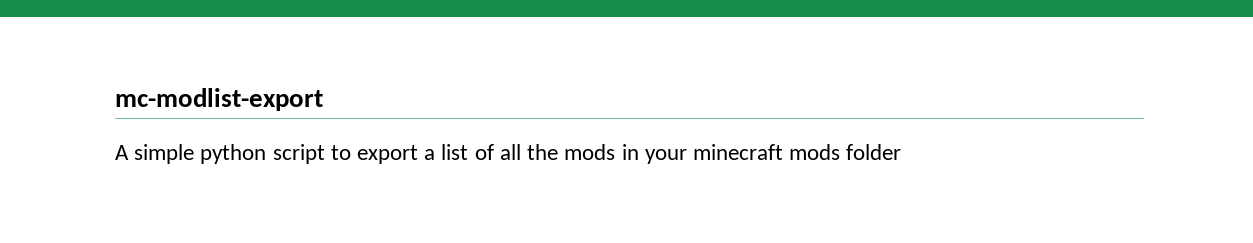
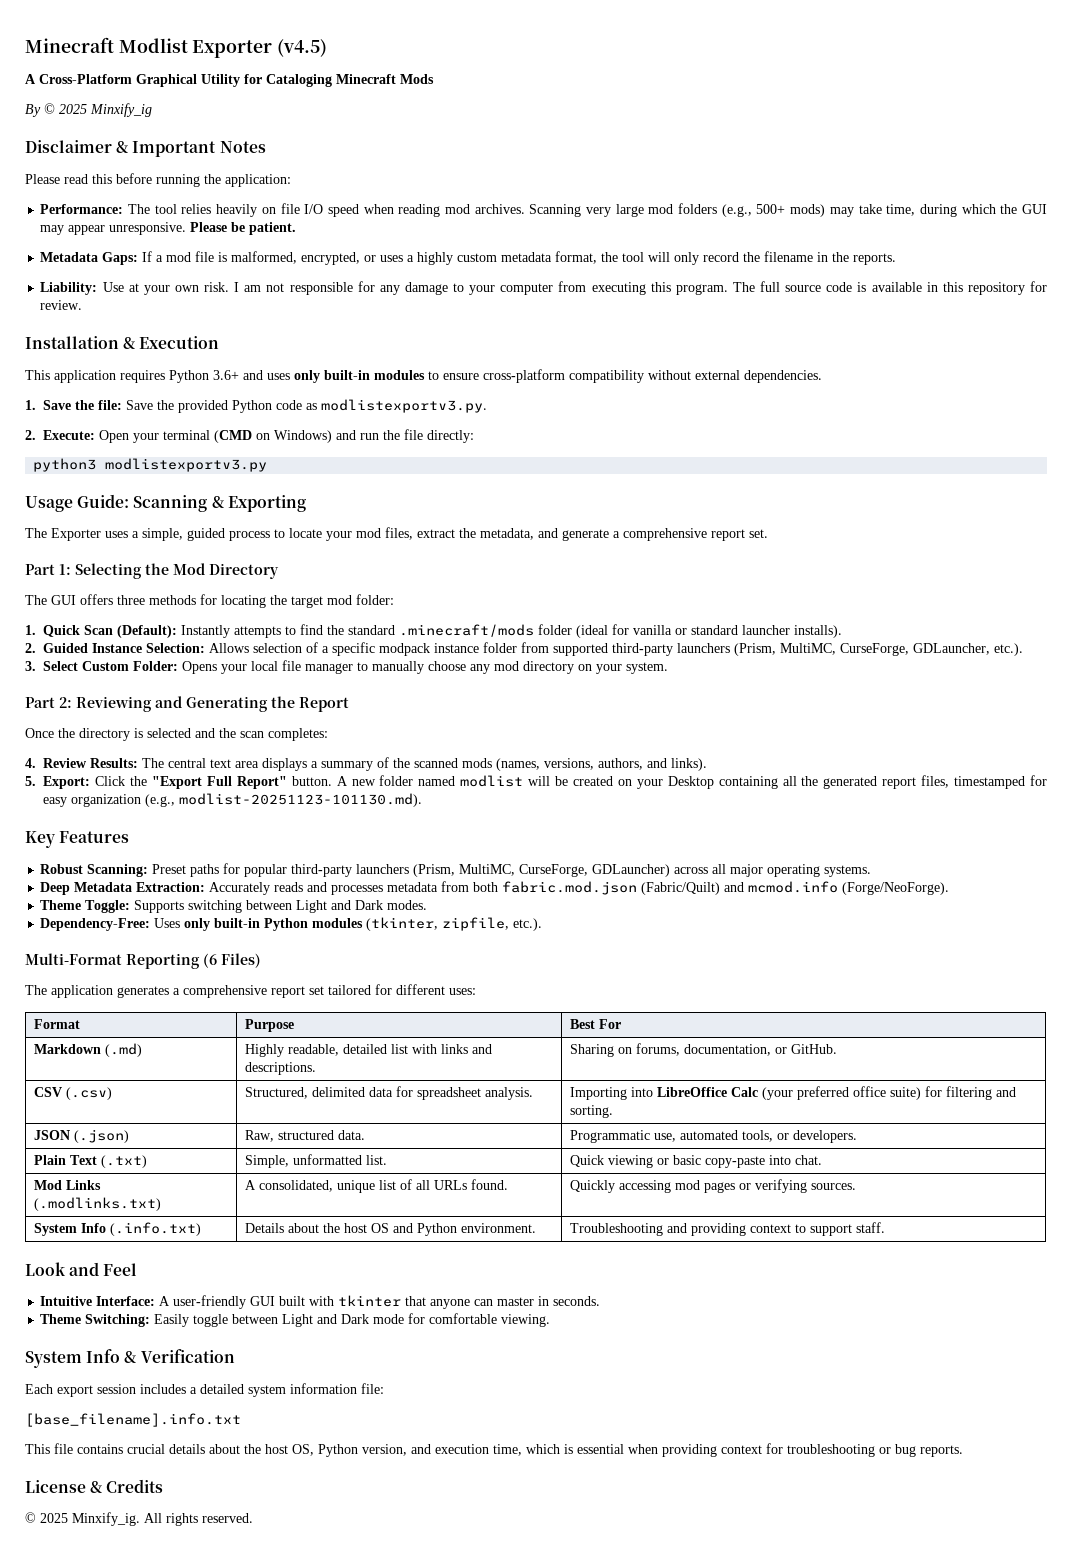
- mc-modlist-export
- A simple python script to export a list of all the mods in your minecraft mods folder
+ Minecraft Modlist Exporter (v4.5)
+ A Cross-Platform Graphical Utility for Cataloging Minecraft Mods
+ By © 2025 Minxify_ig
+ Disclaimer & Important Notes
+ Please read this before running the application:
+ Performance: The tool relies heavily on file I/O speed when reading mod archives. Scanning very large mod folders (e.g., 500+ mods) may take time, during which the GUI may appear unresponsive. Please be patient.
+ Metadata Gaps: If a mod file is malformed, encrypted, or uses a highly custom metadata format, the tool will only record the filename in the reports.
+ Liability: Use at your own risk. I am not responsible for any damage to your computer from executing this program. The full source code is available in this repository for review.
+ Installation & Execution
+ This application requires Python 3.6+ and uses only built-in modules to ensure cross-platform compatibility without external dependencies.
+ 1. Save the file: Save the provided Python code as modlistexportv3.py.
+ 2. Execute: Open your terminal (CMD on Windows) and run the file directly:
+ python3 modlistexportv3.py
+ Usage Guide: Scanning & Exporting
+ The Exporter uses a simple, guided process to locate your mod files, extract the metadata, and generate a comprehensive report set.
+ Part 1: Selecting the Mod Directory
+ The GUI offers three methods for locating the target mod folder:
+ 1. Quick Scan (Default): Instantly attempts to find the standard .minecraft/mods folder (ideal for vanilla or standard launcher installs).
+ 2. Guided Instance Selection: Allows selection of a specific modpack instance folder from supported third-party launchers (Prism, MultiMC, CurseForge, GDLauncher, etc.).
+ 3. Select Custom Folder: Opens your local file manager to manually choose any mod directory on your system.
+ Part 2: Reviewing and Generating the Report
+ Once the directory is selected and the scan completes:
+ 4. Review Results: The central text area displays a summary of the scanned mods (names, versions, authors, and links).
+ 5. Export: Click the "Export Full Report" button. A new folder named modlist will be created on your Desktop containing all the generated report files, timestamped for easy organization (e.g., modlist-20251123-101130.md).
+ Key Features
+ Robust Scanning: Preset paths for popular third-party launchers (Prism, MultiMC, CurseForge, GDLauncher) across all major operating systems.
+ Deep Metadata Extraction: Accurately reads and processes metadata from both fabric.mod.json (Fabric/Quilt) and mcmod.info (Forge/NeoForge).
+ Theme Toggle: Supports switching between Light and Dark modes.
+ Dependency-Free: Uses only built-in Python modules (tkinter, zipfile, etc.).
+ Multi-Format Reporting (6 Files)
+ The application generates a comprehensive report set tailored for different uses:
+ Format | Purpose | Best For
+ Markdown (.md) | Highly readable, detailed list with links and descriptions. | Sharing on forums, documentation, or GitHub.
+ CSV (.csv) | Structured, delimited data for spreadsheet analysis. | Importing into LibreOffice Calc (your preferred office suite) for filtering and sorting.
+ JSON (.json) | Raw, structured data. | Programmatic use, automated tools, or developers.
+ Plain Text (.txt) | Simple, unformatted list. | Quick viewing or basic copy-paste into chat.
+ Mod Links (.modlinks.txt) | A consolidated, unique list of all URLs found. | Quickly accessing mod pages or verifying sources.
+ System Info (.info.txt) | Details about the host OS and Python environment. | Troubleshooting and providing context to support staff.
+ Look and Feel
+ Intuitive Interface: A user-friendly GUI built with tkinter that anyone can master in seconds.
+ Theme Switching: Easily toggle between Light and Dark mode for comfortable viewing.
+ System Info & Verification
+ Each export session includes a detailed system information file:
+ [base_filename].info.txt
+ This file contains crucial details about the host OS, Python version, and execution time, which is essential when providing context for troubleshooting or bug reports.
+ License & Credits
+ © 2025 Minxify_ig. All rights reserved.

